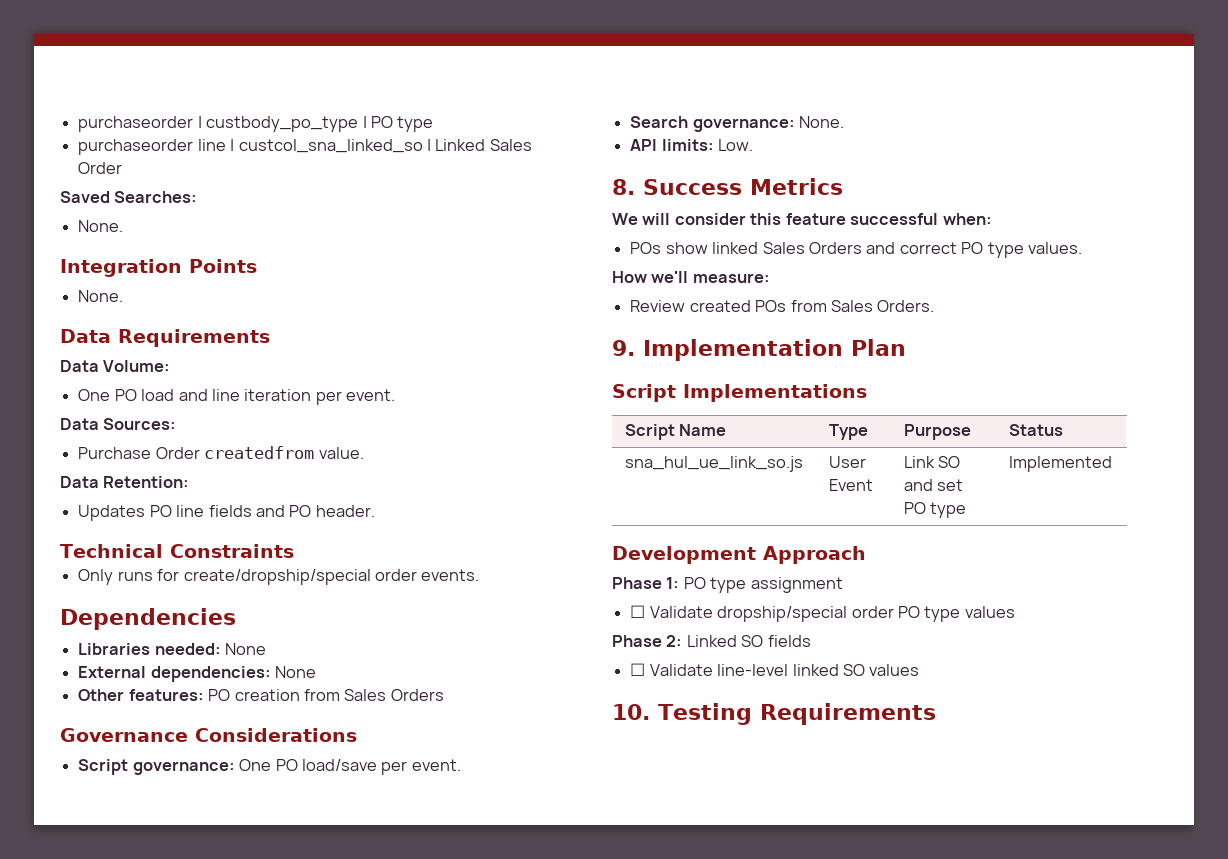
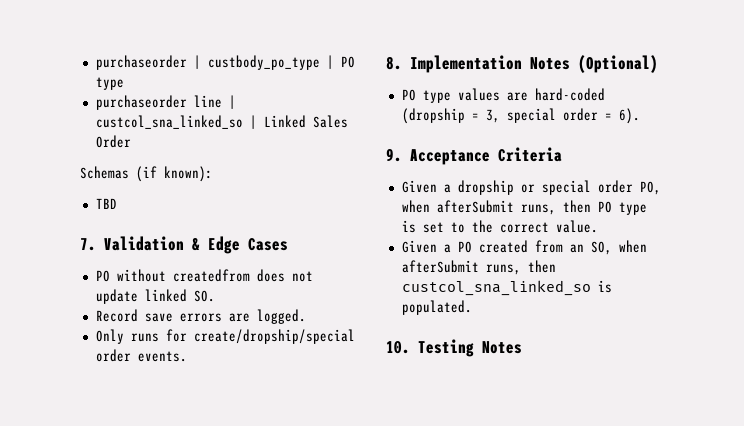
- Saved Searches:
- None.
- Integration Points
- None.
- Data Requirements
- Data Volume:
- One PO load and line iteration per event.
- Data Sources:
- Purchase Order createdfrom value.
- Data Retention:
- Updates PO line fields and PO header.
- Technical Constraints
+ Schemas (if known):
+ TBD
+ 7. Validation & Edge Cases
+ PO without createdfrom does not update linked SO.
+ Record save errors are logged.
- Dependencies
- Libraries needed: None
- External dependencies: None
- Other features: PO creation from Sales Orders
- Governance Considerations
- Script governance: One PO load/save per event.
- Search governance: None.
- API limits: Low.
- 8. Success Metrics
- We will consider this feature successful when:
- POs show linked Sales Orders and correct PO type values.
- How we'll measure:
- Review created POs from Sales Orders.
- 9. Implementation Plan
- Script Implementations
- Script Name | Type | Purpose | Status
- sna_hul_ue_link_so.js | User Event | Link SO and set PO type | Implemented
- Development Approach
- Phase 1: PO type assignment
- ☐ Validate dropship/special order PO type values
- Phase 2: Linked SO fields
- ☐ Validate line-level linked SO values
+ 8. Implementation Notes (Optional)
+ PO type values are hard-coded (dropship = 3, special order = 6).
+ 9. Acceptance Criteria
+ Given a dropship or special order PO, when afterSubmit runs, then PO type is set to the correct value.
+ Given a PO created from an SO, when afterSubmit runs, then custcol_sna_linked_so is populated.
- 10. Testing Requirements
+ 10. Testing Notes

